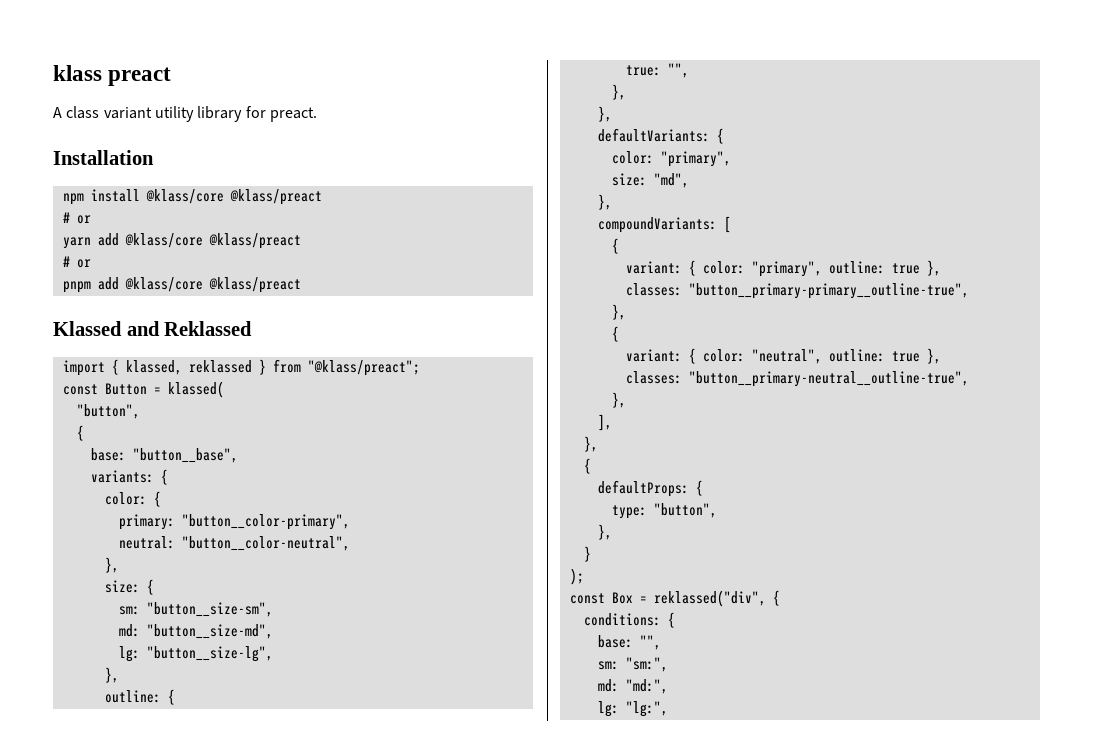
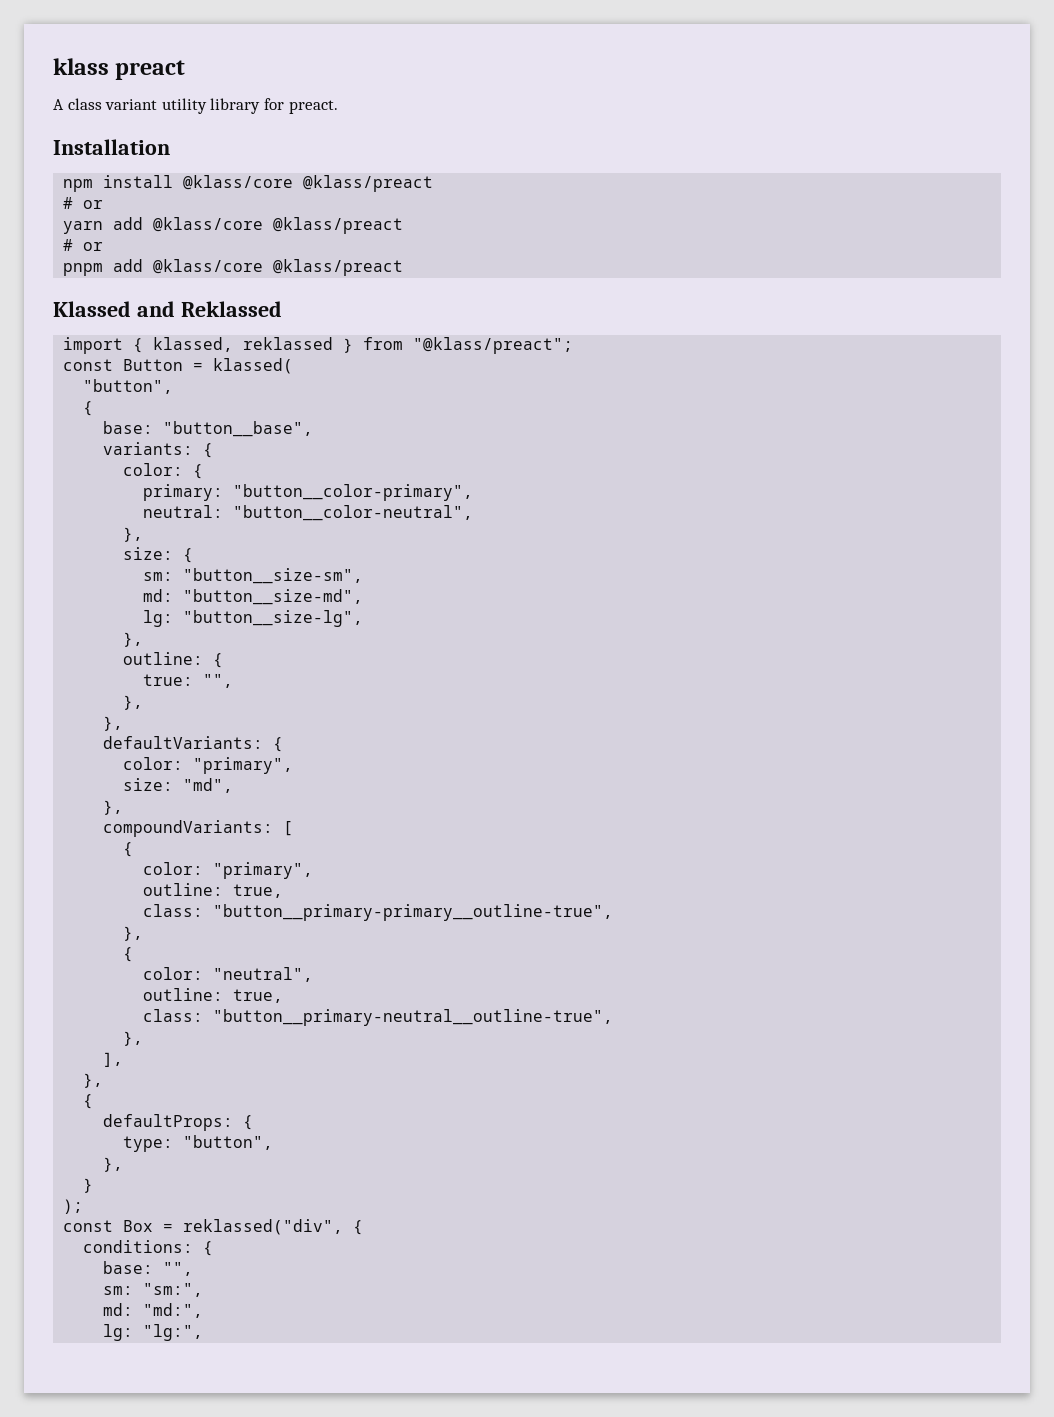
  compoundVariants: [
  {
- variant: { color: "primary", outline: true },
- classes: "button__primary-primary__outline-true",
+ color: "primary",
+ outline: true,
+ class: "button__primary-primary__outline-true",
- variant: { color: "neutral", outline: true },
- classes: "button__primary-neutral__outline-true",
+ color: "neutral",
+ outline: true,
+ class: "button__primary-neutral__outline-true",

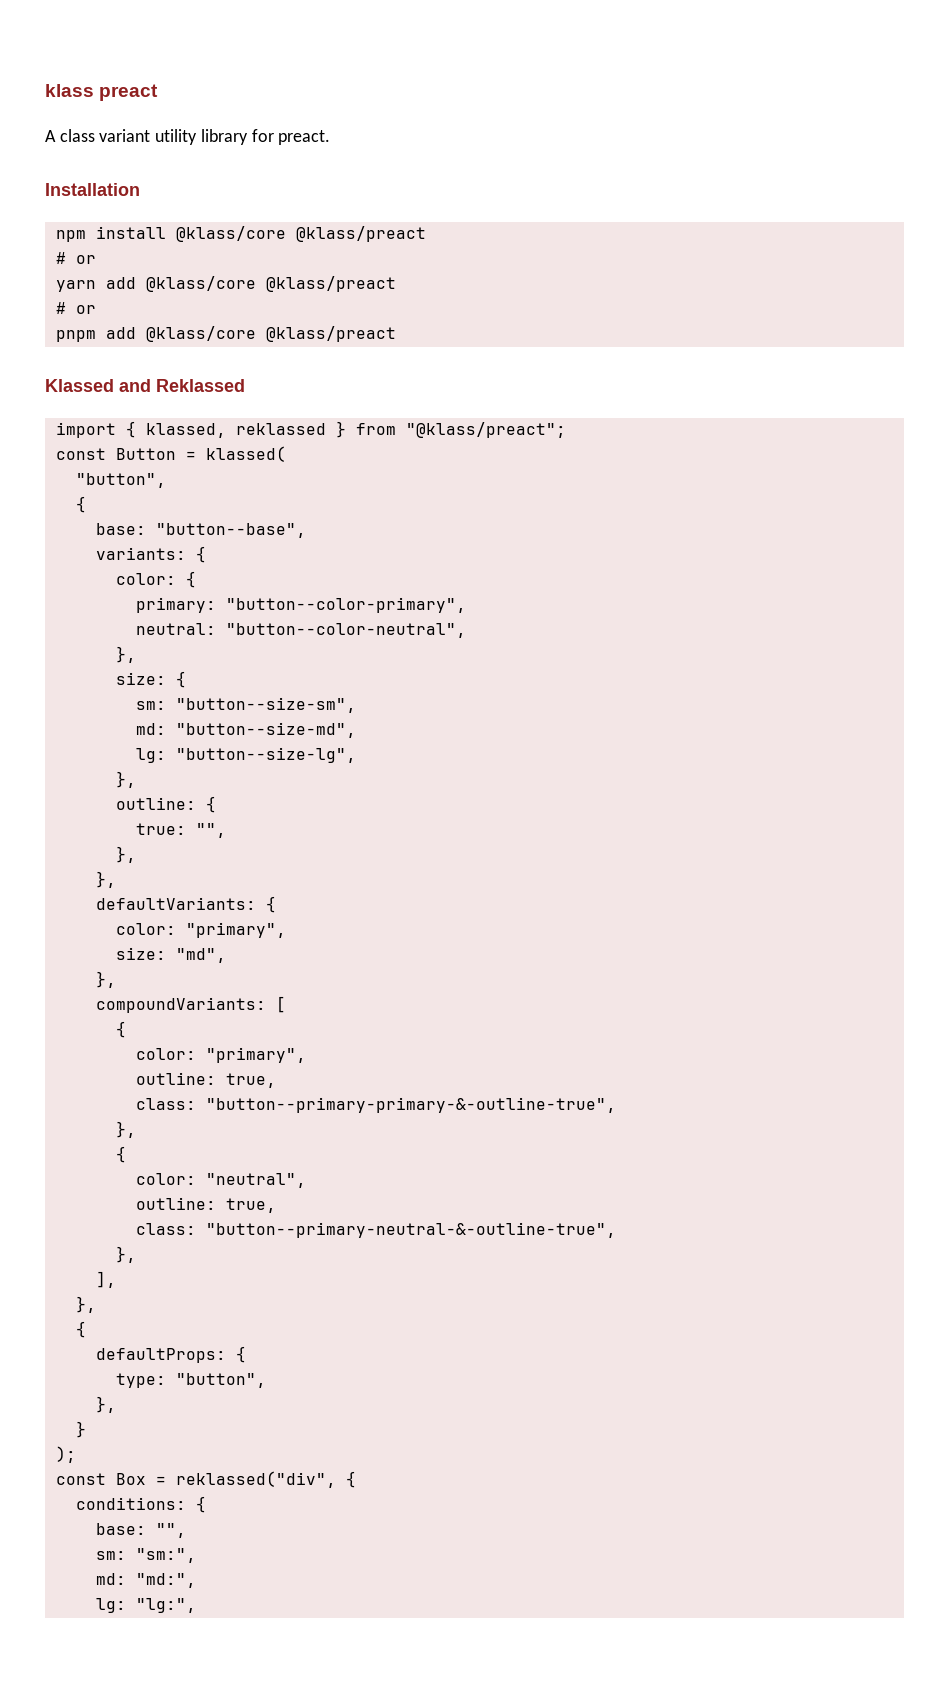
- base: "button__base",
+ base: "button--base",
- primary: "button__color-primary",
+ primary: "button--color-primary",
- neutral: "button__color-neutral",
+ neutral: "button--color-neutral",
- sm: "button__size-sm",
- md: "button__size-md",
- lg: "button__size-lg",
+ sm: "button--size-sm",
+ md: "button--size-md",
+ lg: "button--size-lg",
- class: "button__primary-primary__outline-true",
+ class: "button--primary-primary-&-outline-true",
- class: "button__primary-neutral__outline-true",
+ class: "button--primary-neutral-&-outline-true",

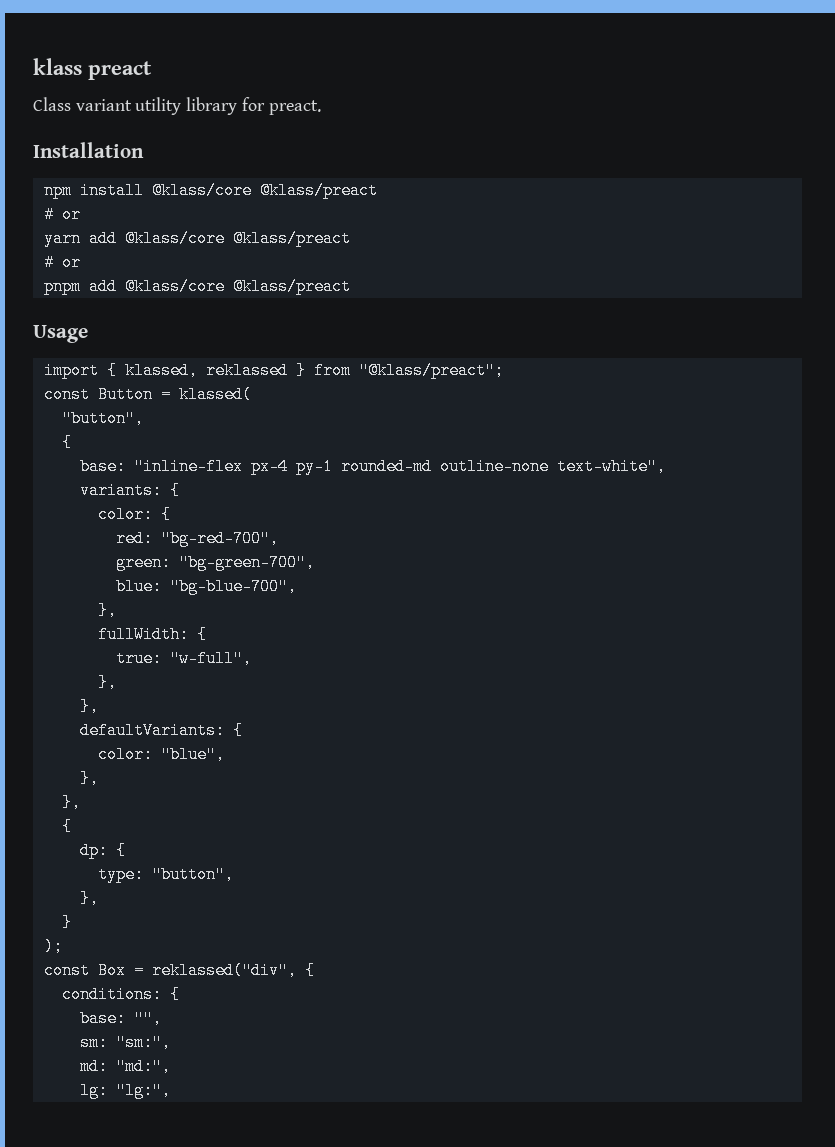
- A class variant utility library for preact.
+ Class variant utility library for preact.
- Klassed and Reklassed
+ Usage
- base: "button--base",
+ base: "inline-flex px-4 py-1 rounded-md outline-none text-white",
  variants: {
  color: {
- primary: "button--color-primary",
- neutral: "button--color-neutral",
+ red: "bg-red-700",
+ green: "bg-green-700",
+ blue: "bg-blue-700",
  },
- size: {
- sm: "button--size-sm",
- md: "button--size-md",
- lg: "button--size-lg",
- },
- outline: {
+ fullWidth: {
- true: "",
+ true: "w-full",
  defaultVariants: {
- color: "primary",
- size: "md",
+ color: "blue",
  },
- compoundVariants: [
- {
- color: "primary",
- outline: true,
- class: "button--primary-primary-&-outline-true",
  },
  {
- color: "neutral",
- outline: true,
- class: "button--primary-neutral-&-outline-true",
- },
- ],
- },
- {
- defaultProps: {
+ dp: {

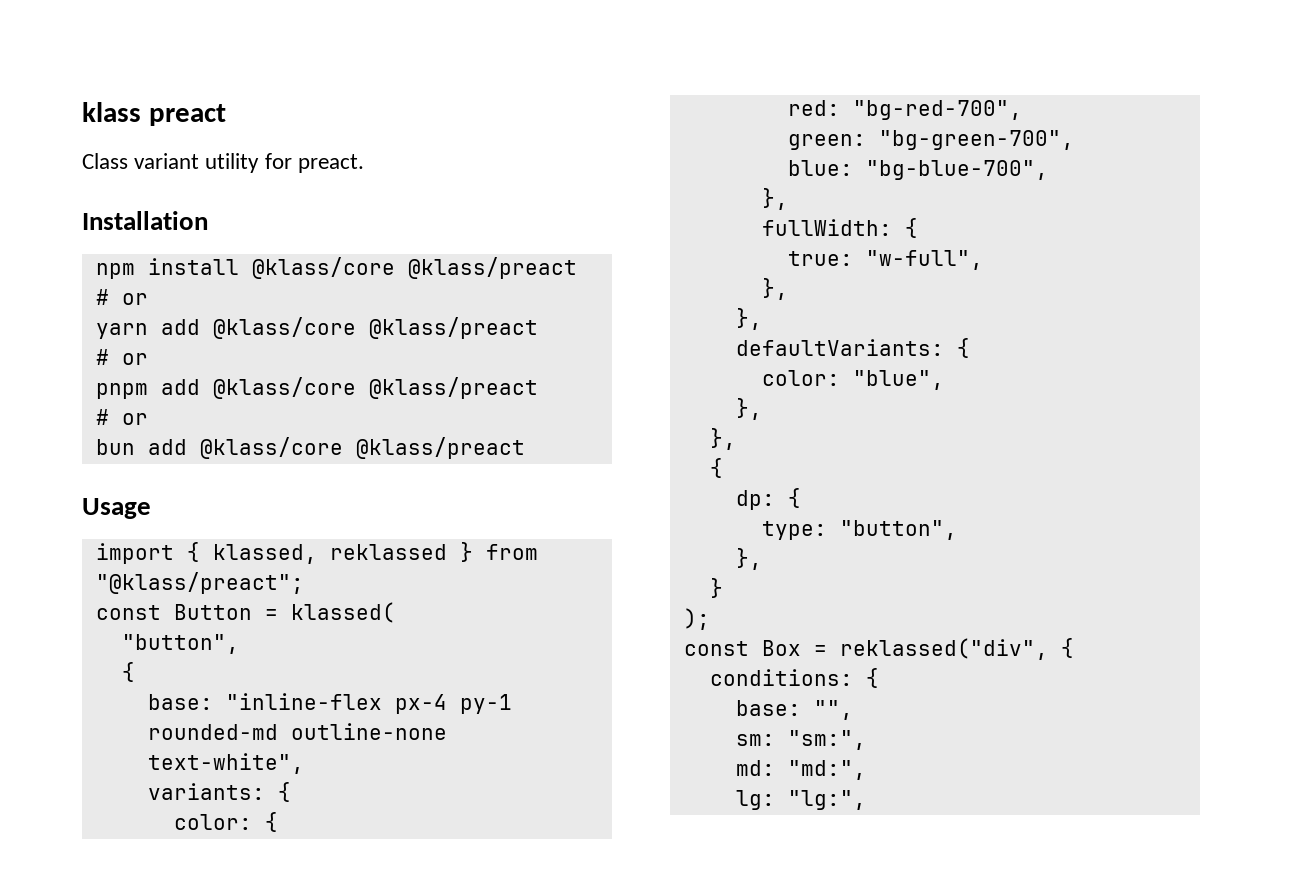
- Class variant utility library for preact.
+ Class variant utility for preact.
  pnpm add @klass/core @klass/preact
+ # or
+ bun add @klass/core @klass/preact

